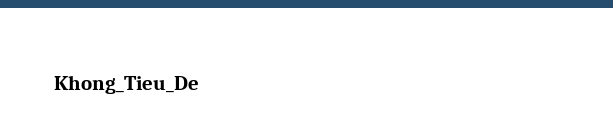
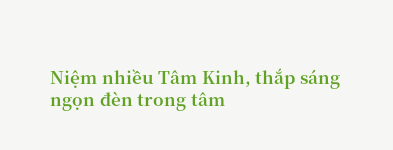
- Khong_Tieu_De
+ Niệm nhiều Tâm Kinh, thắp sáng ngọn đèn trong tâm

